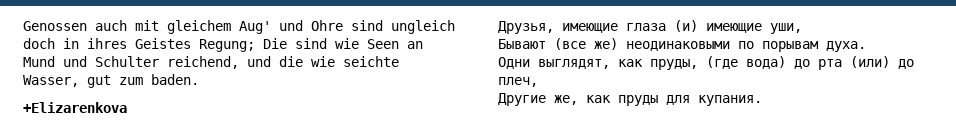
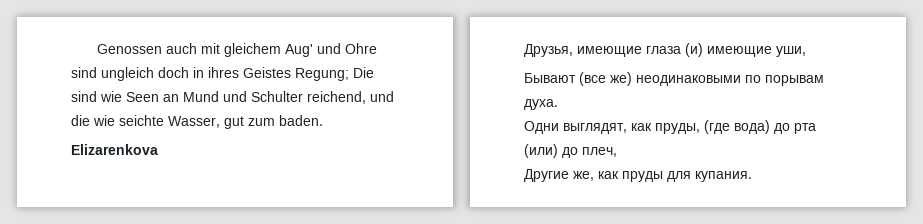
- +Elizarenkova
+ Elizarenkova

